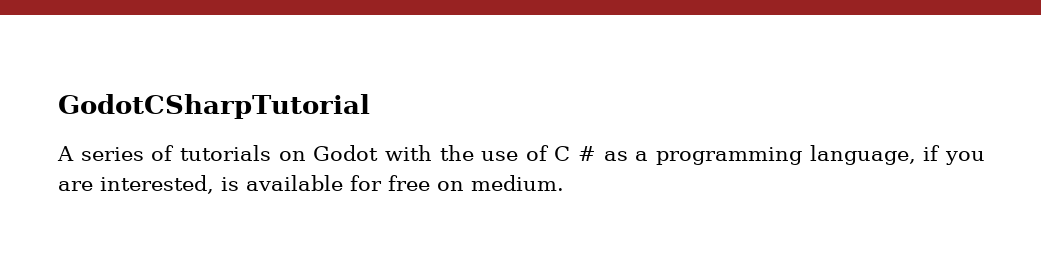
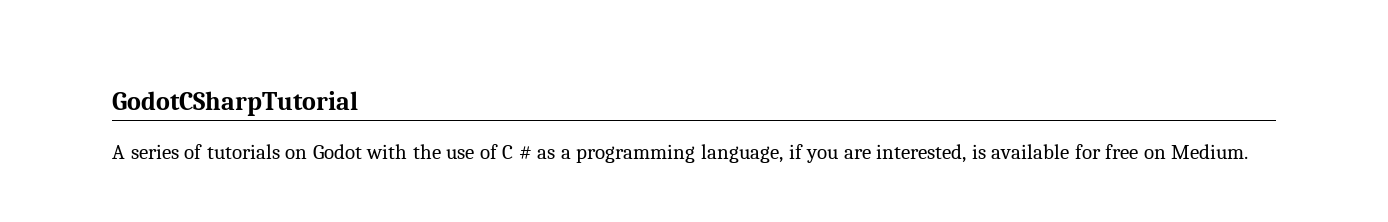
- A series of tutorials on Godot with the use of C # as a programming language, if you are interested, is available for free on medium.
+ A series of tutorials on Godot with the use of C # as a programming language, if you are interested, is available for free on Medium.

